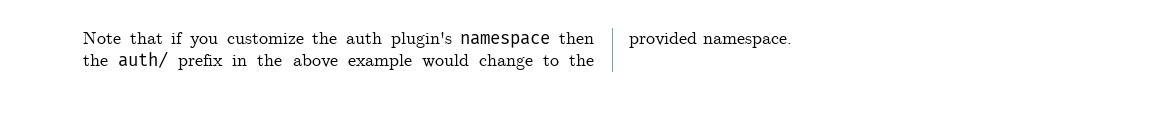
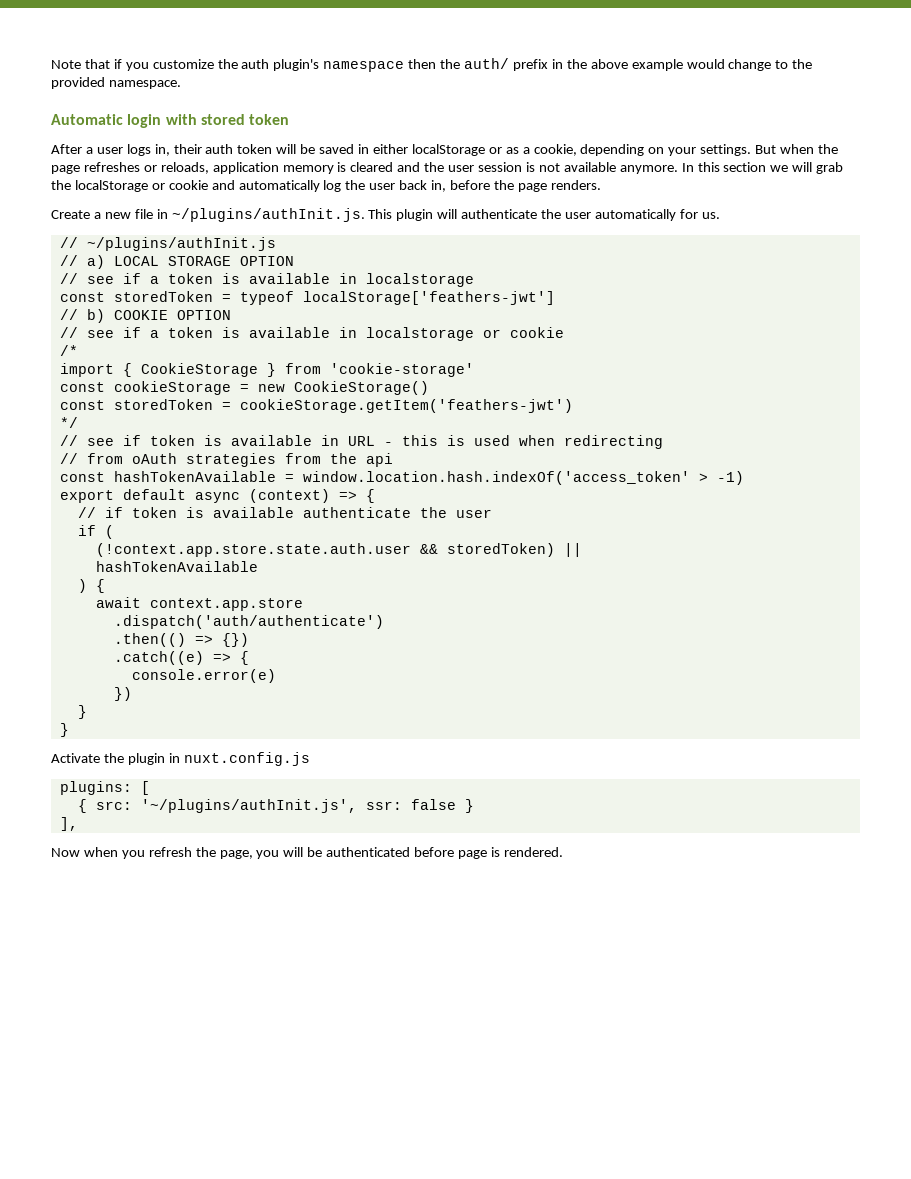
+ Automatic login with stored token
+ After a user logs in, their auth token will be saved in either localStorage or as a cookie, depending on your settings. But when the page refreshes or reloads, application memory is cleared and the user session is not available anymore. In this section we will grab the localStorage or cookie and automatically log the user back in, before the page renders.
+ Create a new file in ~/plugins/authInit.js. This plugin will authenticate the user automatically for us.
+ // ~/plugins/authInit.js
+ // a) LOCAL STORAGE OPTION
+ // see if a token is available in localstorage
+ const storedToken = typeof localStorage['feathers-jwt']
+ // b) COOKIE OPTION
+ // see if a token is available in localstorage or cookie
+ /*
+ import { CookieStorage } from 'cookie-storage'
+ const cookieStorage = new CookieStorage()
+ const storedToken = cookieStorage.getItem('feathers-jwt')
+ */
+ // see if token is available in URL - this is used when redirecting
+ // from oAuth strategies from the api
+ const hashTokenAvailable = window.location.hash.indexOf('access_token' > -1)
+ export default async (context) => {
+ // if token is available authenticate the user
+ if (
+ (!context.app.store.state.auth.user && storedToken) ||
+ hashTokenAvailable
+ ) {
+ await context.app.store
+ .dispatch('auth/authenticate')
+ .then(() => {})
+ .catch((e) => {
+ console.error(e)
+ })
+ }
+ }
+ Activate the plugin in nuxt.config.js
+ plugins: [
+ { src: '~/plugins/authInit.js', ssr: false }
+ ],
+ Now when you refresh the page, you will be authenticated before page is rendered.

